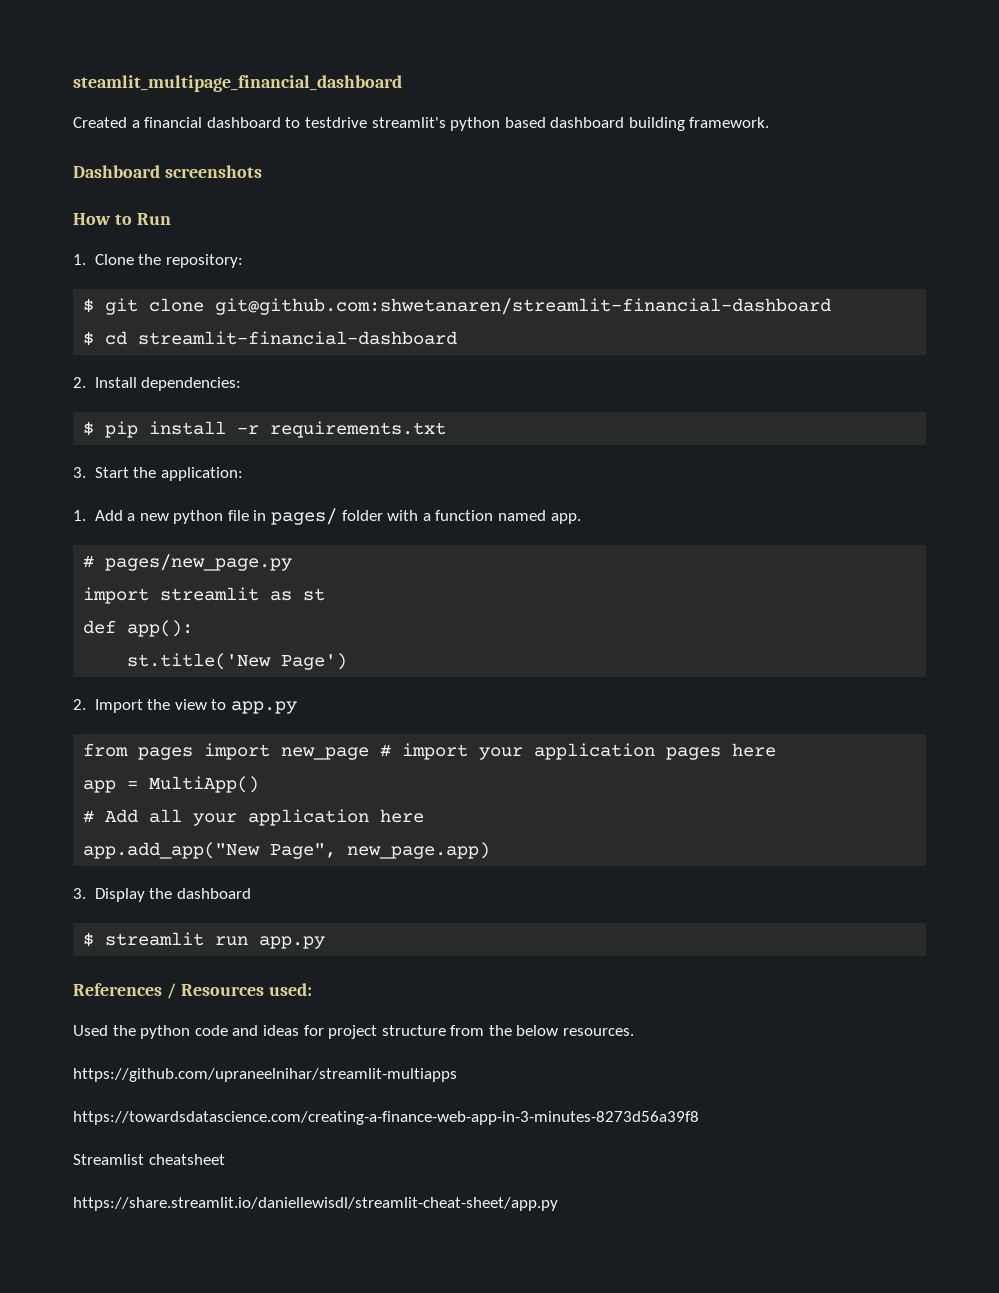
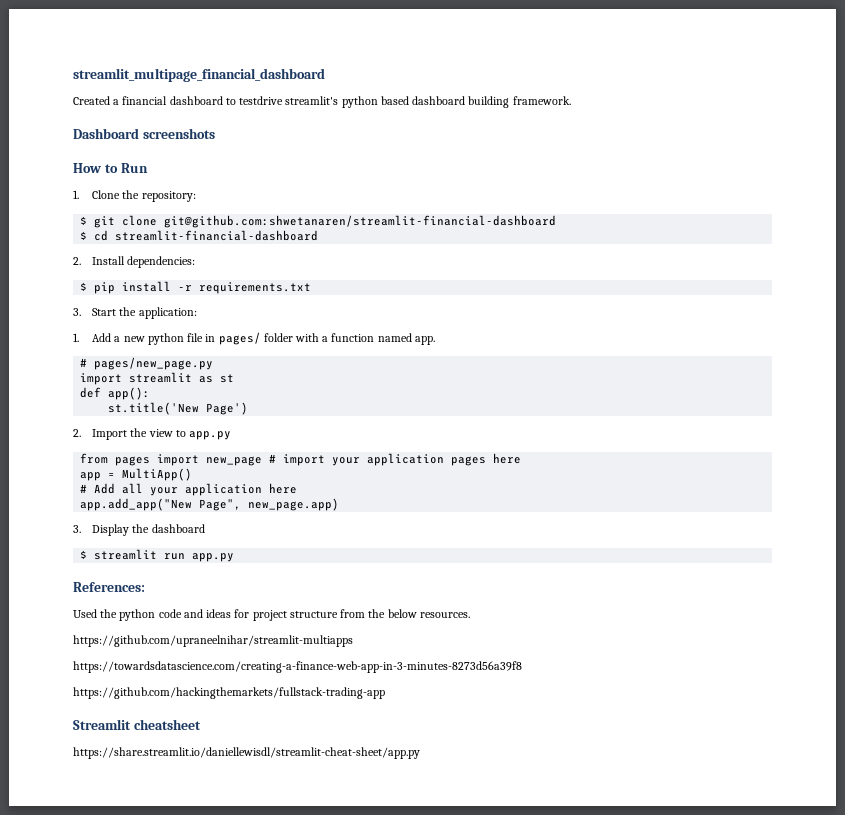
- steamlit_multipage_financial_dashboard
+ streamlit_multipage_financial_dashboard
- References / Resources used:
+ References:
- Streamlist cheatsheet
+ https://github.com/hackingthemarkets/fullstack-trading-app
+ Streamlit cheatsheet

